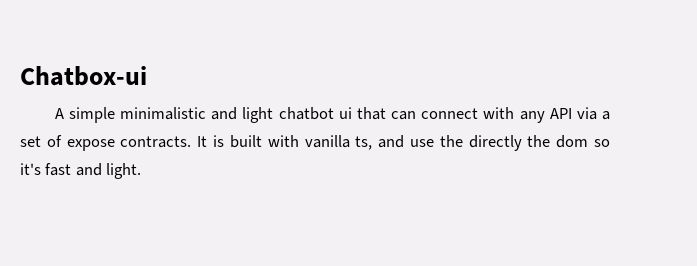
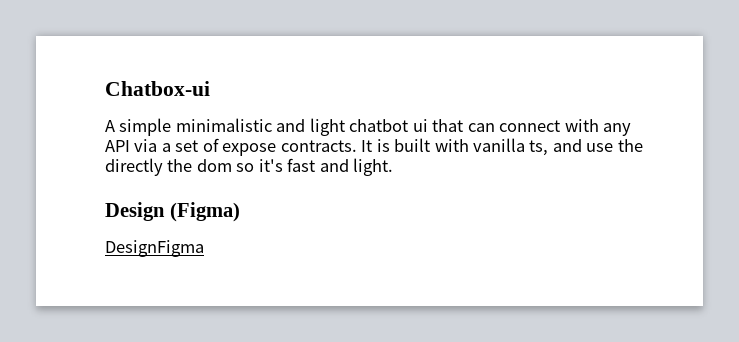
+ Design (Figma)
+ DesignFigma

